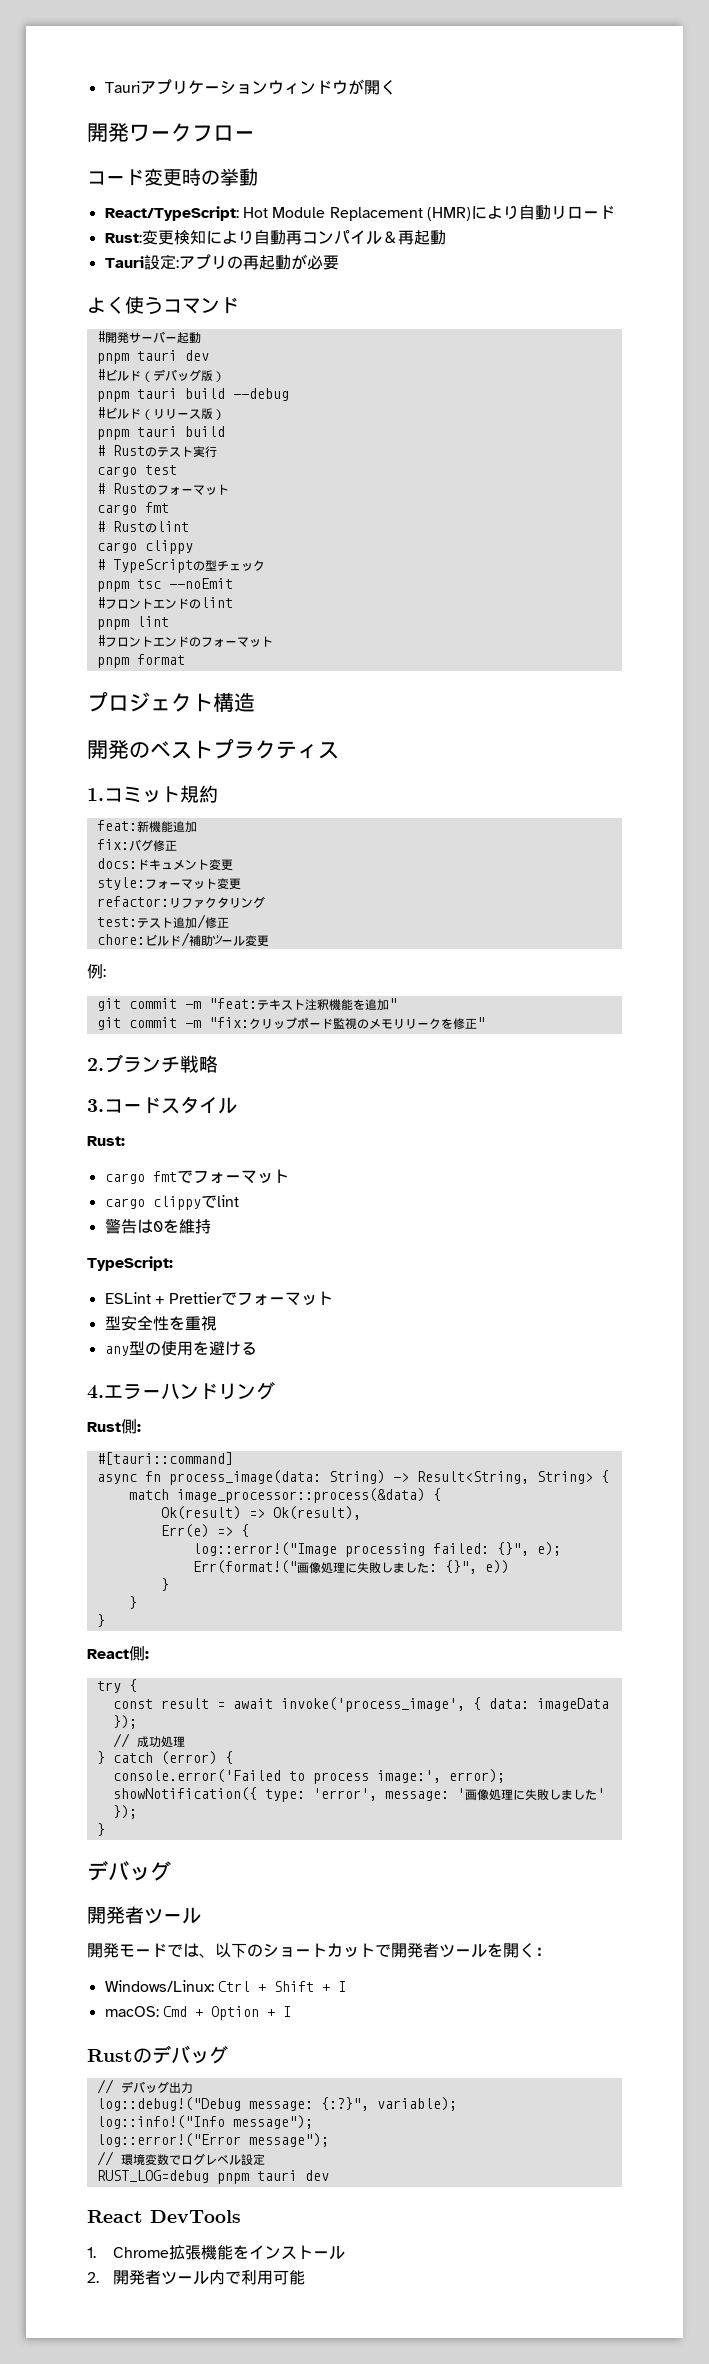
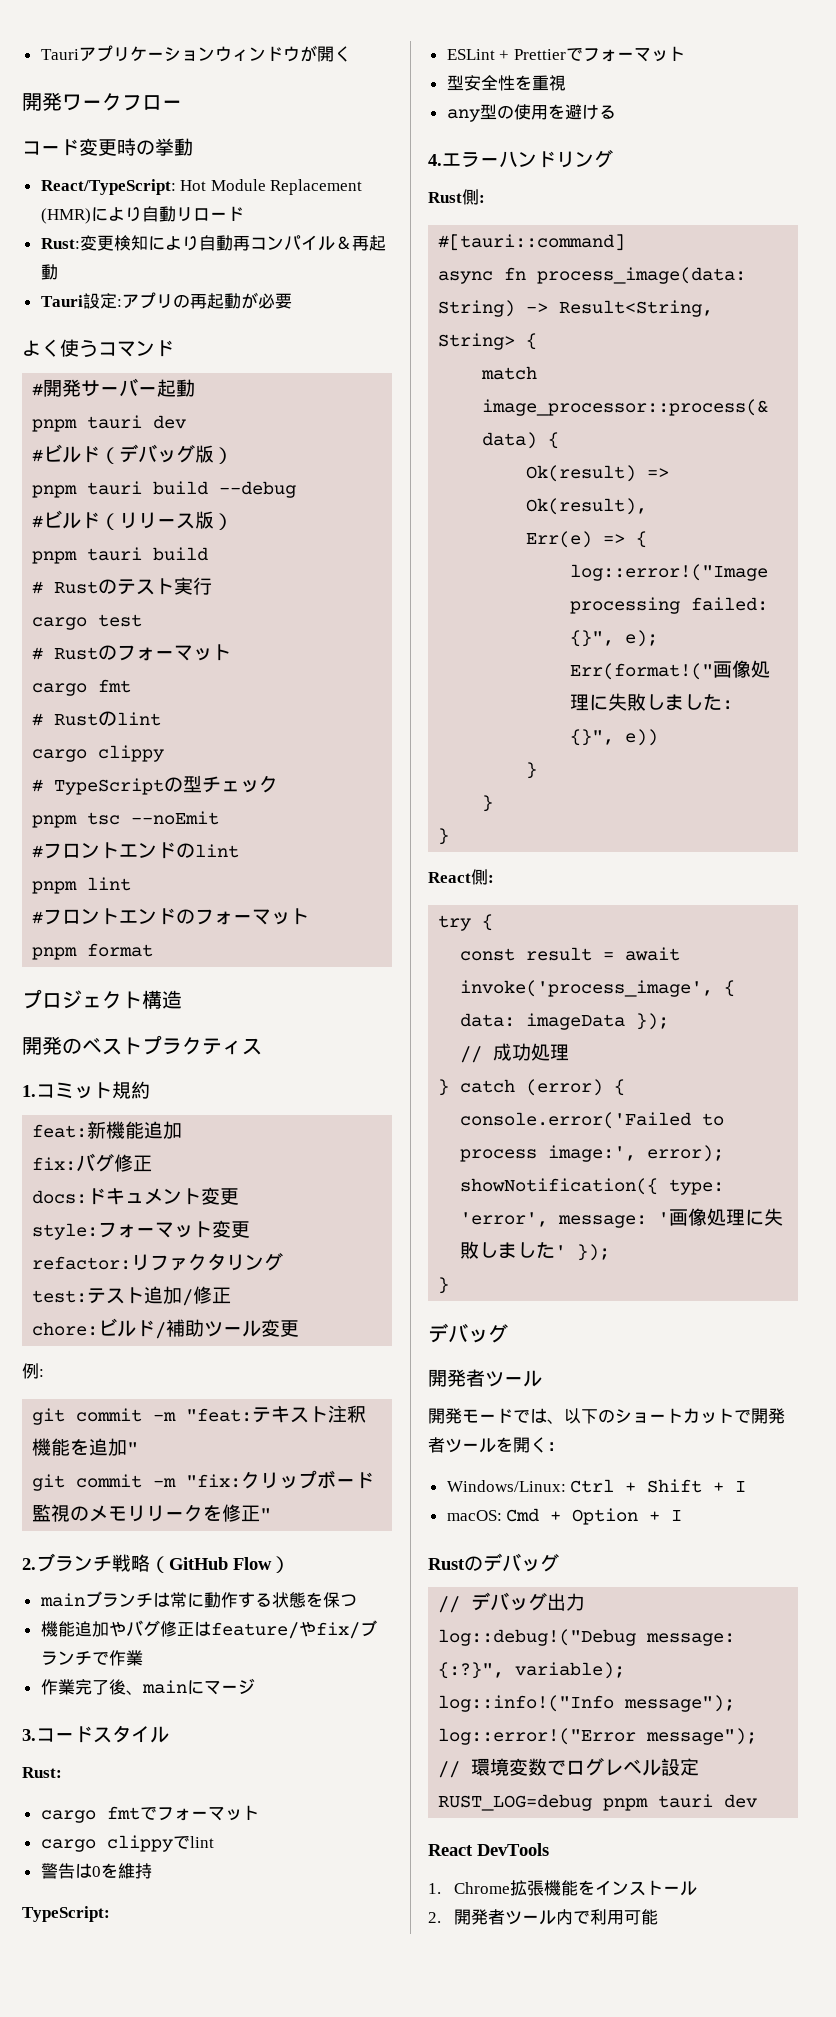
- 2.ブランチ戦略
+ 2.ブランチ戦略（GitHub Flow）
+ mainブランチは常に動作する状態を保つ
+ 機能追加やバグ修正はfeature/やfix/ブランチで作業
+ 作業完了後、mainにマージ

